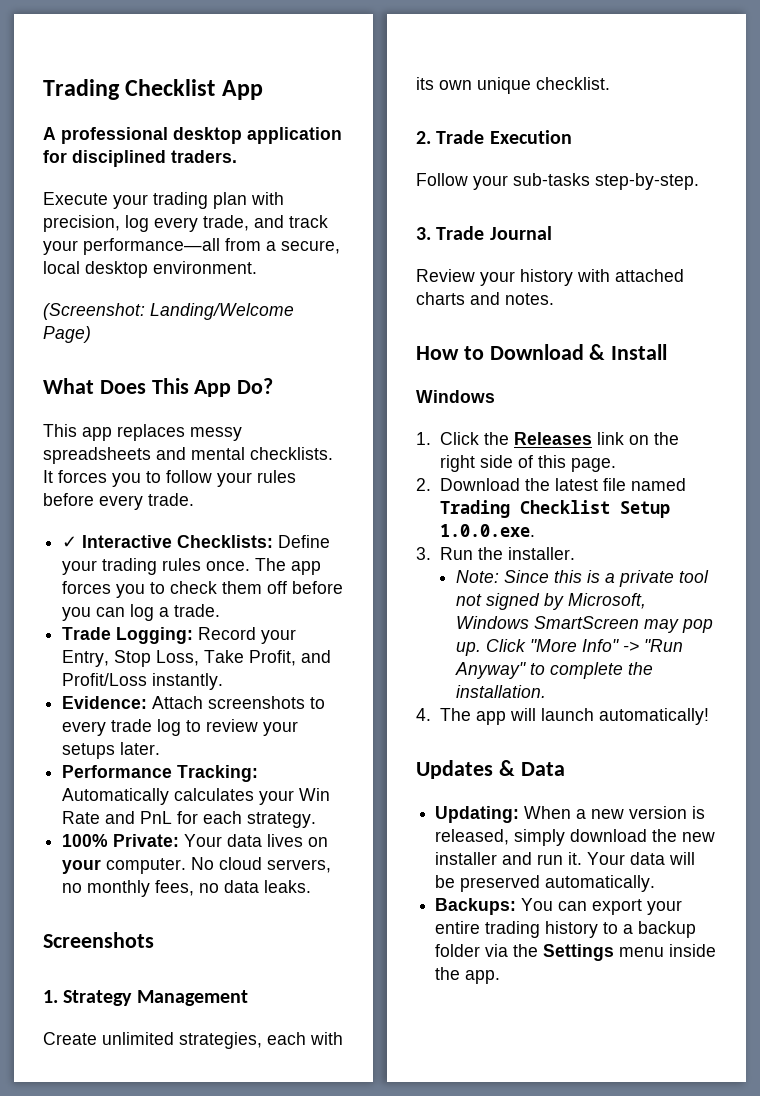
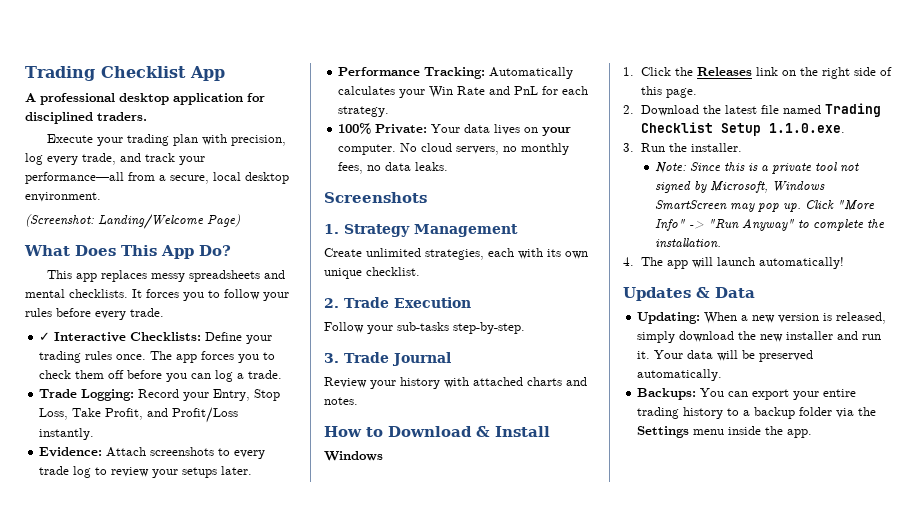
- 2. Download the latest file named Trading Checklist Setup 1.0.0.exe.
+ 2. Download the latest file named Trading Checklist Setup 1.1.0.exe.

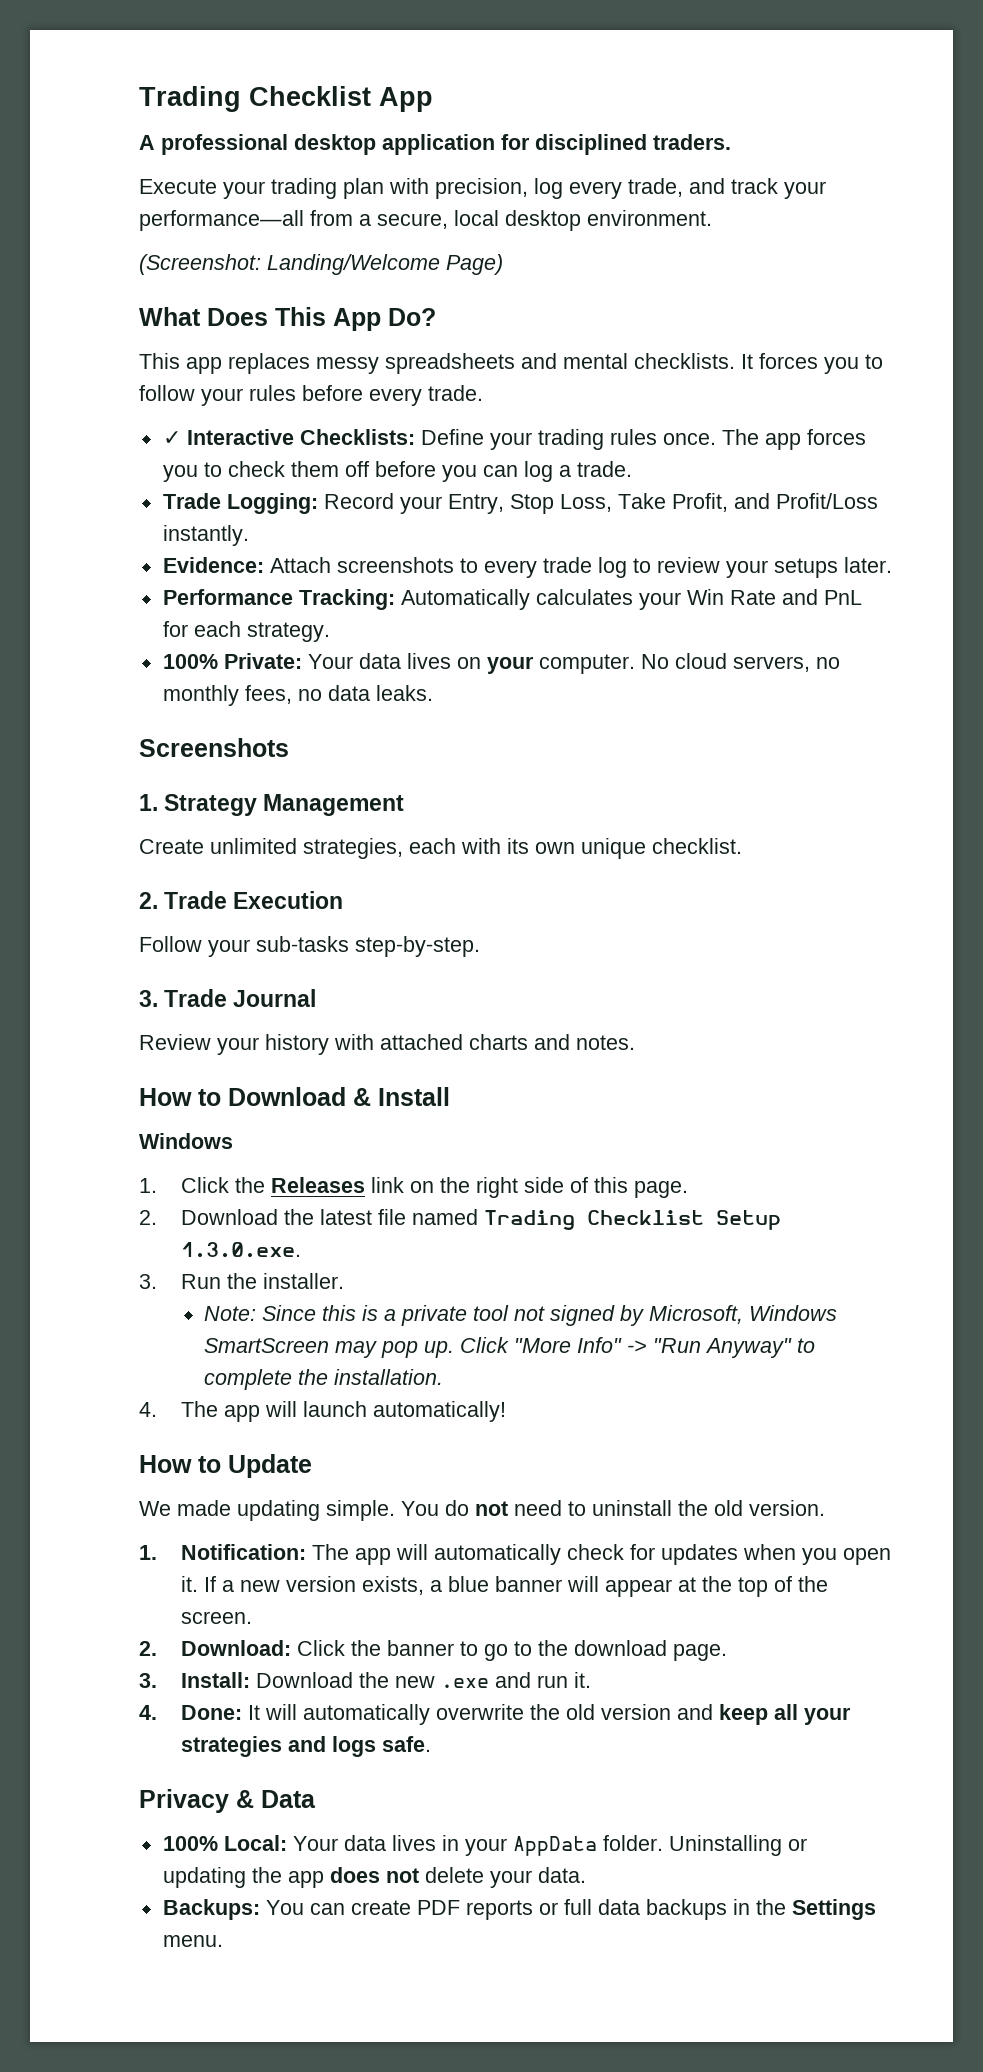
- 2. Download the latest file named Trading Checklist Setup 1.1.0.exe.
+ 2. Download the latest file named Trading Checklist Setup 1.3.0.exe.
- Updates & Data
- Updating: When a new version is released, simply download the new installer and run it. Your data will be preserved automatically.
- Backups: You can export your entire trading history to a backup folder via the Settings menu inside the app.
+ How to Update
+ We made updating simple. You do not need to uninstall the old version.
+ 1. Notification: The app will automatically check for updates when you open it. If a new version exists, a blue banner will appear at the top of the screen.
+ 2. Download: Click the banner to go to the download page.
+ 3. Install: Download the new .exe and run it.
+ 4. Done: It will automatically overwrite the old version and keep all your strategies and logs safe.
+ Privacy & Data
+ 100% Local: Your data lives in your AppData folder. Uninstalling or updating the app does not delete your data.
+ Backups: You can create PDF reports or full data backups in the Settings menu.

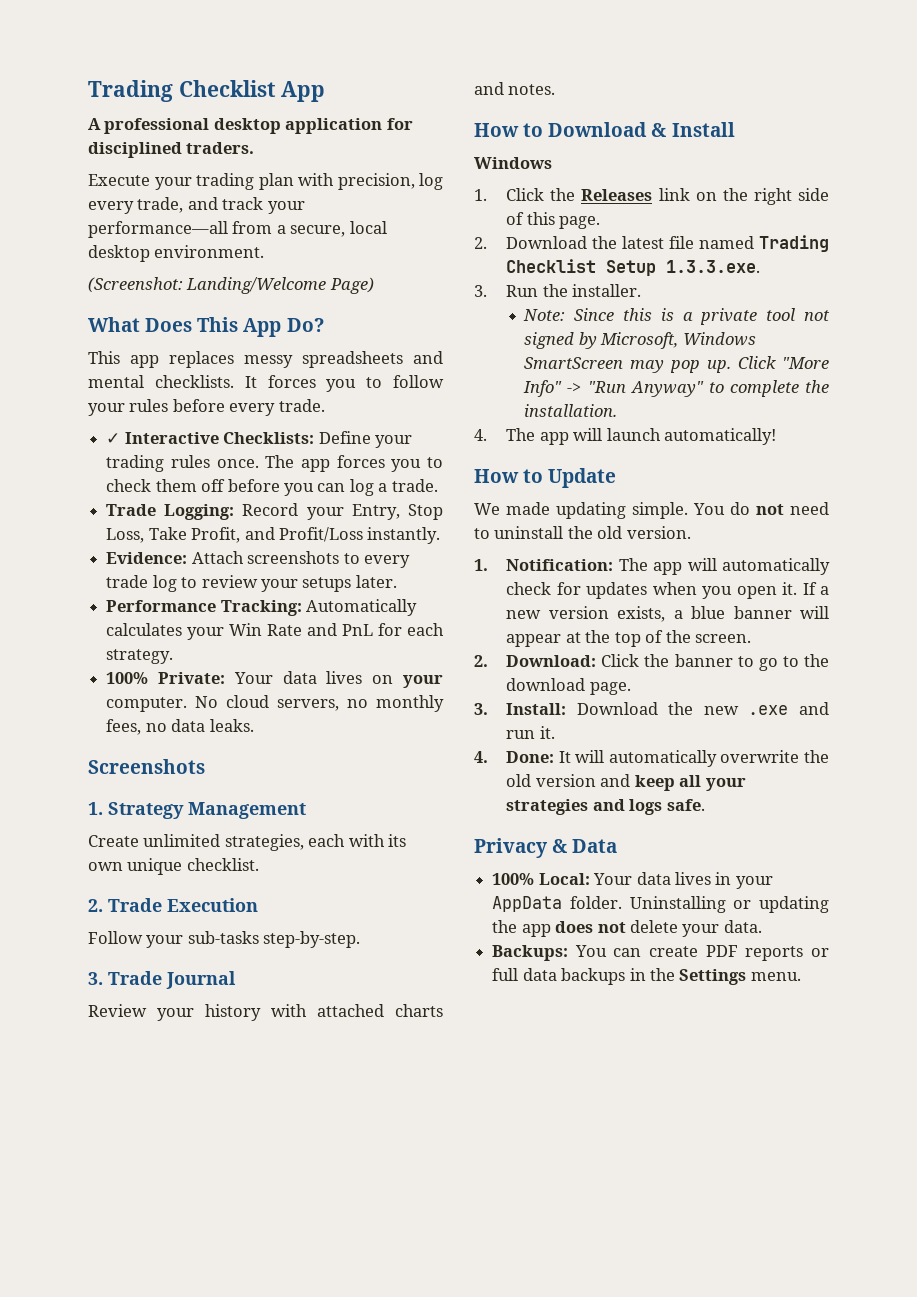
- 2. Download the latest file named Trading Checklist Setup 1.3.0.exe.
+ 2. Download the latest file named Trading Checklist Setup 1.3.3.exe.

